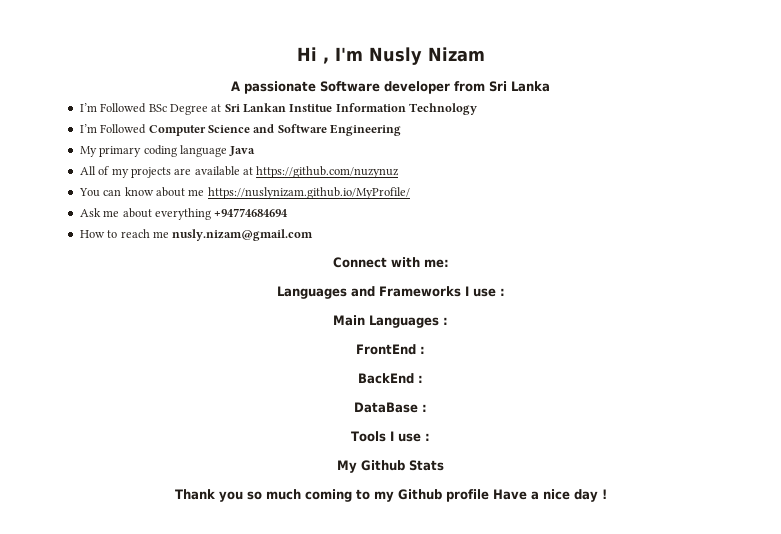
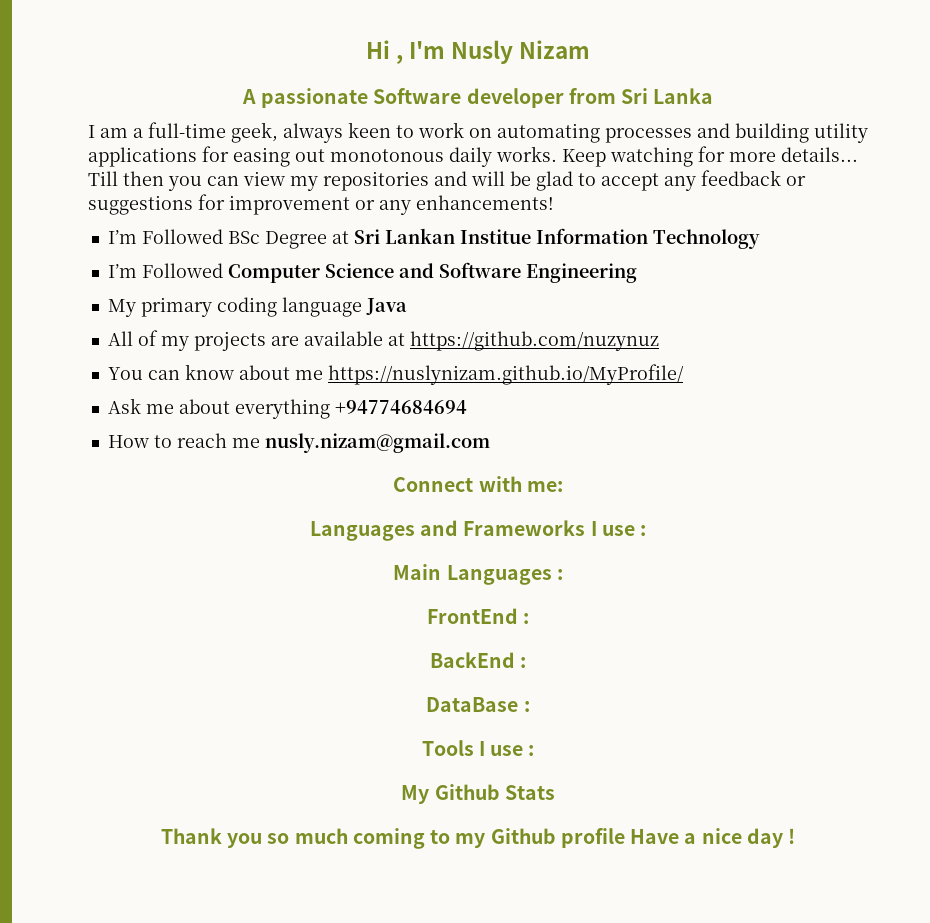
+ I am a full-time geek, always keen to work on automating processes and building utility applications for easing out monotonous daily works. Keep watching for more details... Till then you can view my repositories and will be glad to accept any feedback or suggestions for improvement or any enhancements!

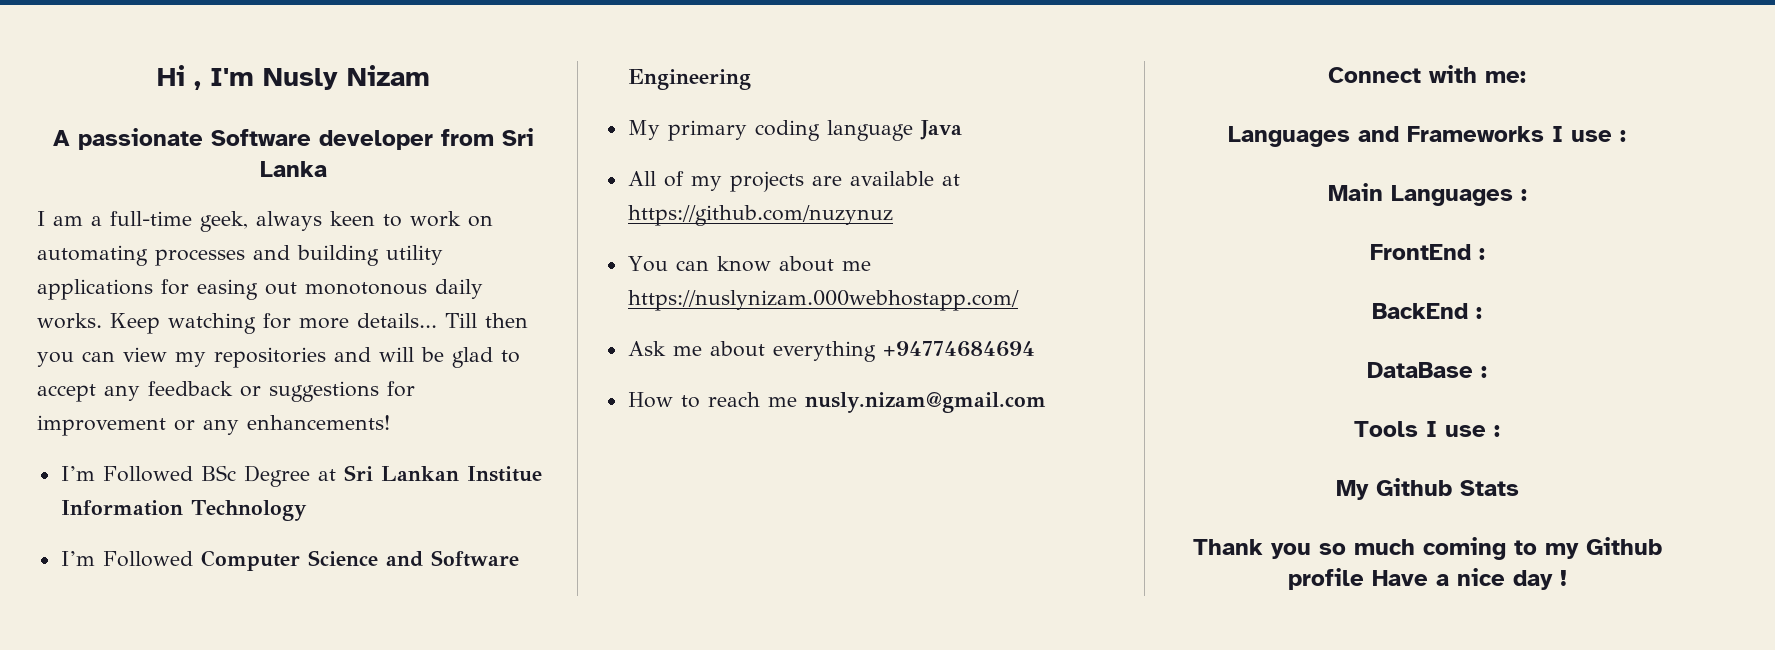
- You can know about me https://nuslynizam.github.io/MyProfile/
+ You can know about me https://nuslynizam.000webhostapp.com/

